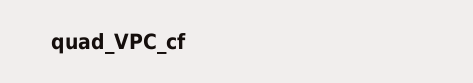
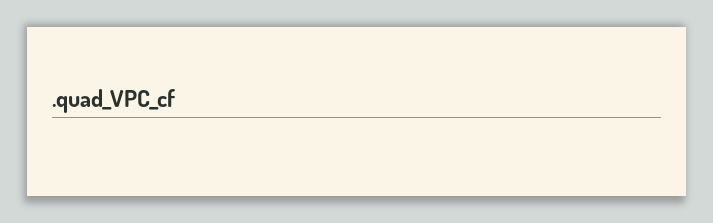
- quad_VPC_cf
+ .quad_VPC_cf

